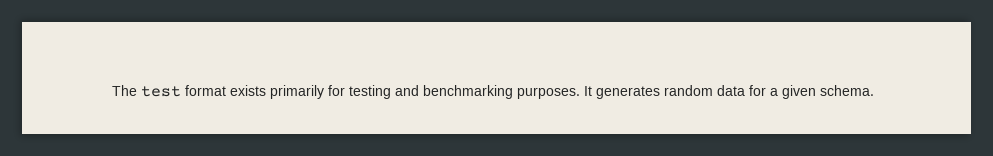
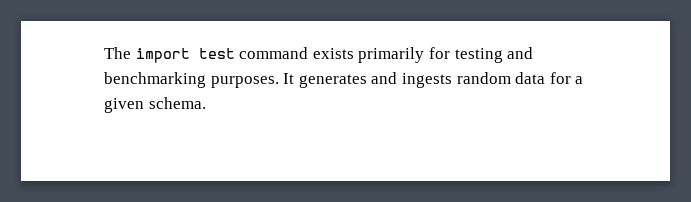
- The test format exists primarily for testing and benchmarking purposes.
+ The import test command exists primarily for testing and benchmarking purposes.
- It generates random data for a given schema.
+ It generates and ingests random data for a given schema.

